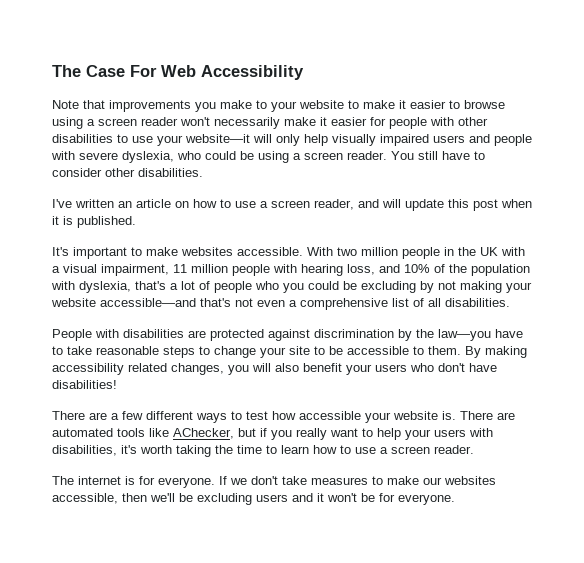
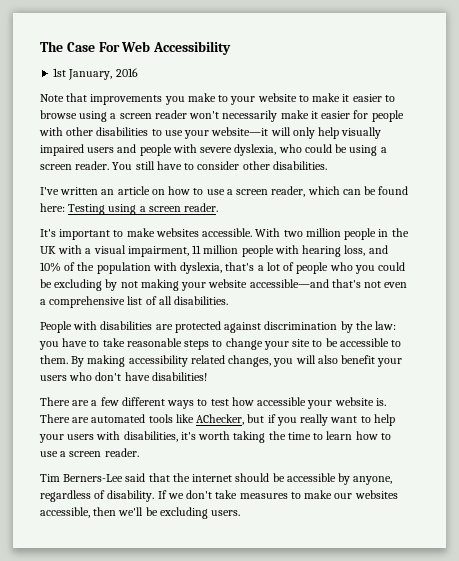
+ 1st January, 2016
- I've written an article on how to use a screen reader, and will update this post when it is published.
+ I've written an article on how to use a screen reader, which can be found here: Testing using a screen reader.
- People with disabilities are protected against discrimination by the law—you have to take reasonable steps to change your site to be accessible to them.
+ People with disabilities are protected against discrimination by the law: you have to take reasonable steps to change your site to be accessible to them.
- The internet is for everyone.
+ Tim Berners-Lee said that the internet should be accessible by anyone, regardless of disability.
- If we don't take measures to make our websites accessible, then we'll be excluding users and it won't be for everyone.
+ If we don't take measures to make our websites accessible, then we'll be excluding users.

